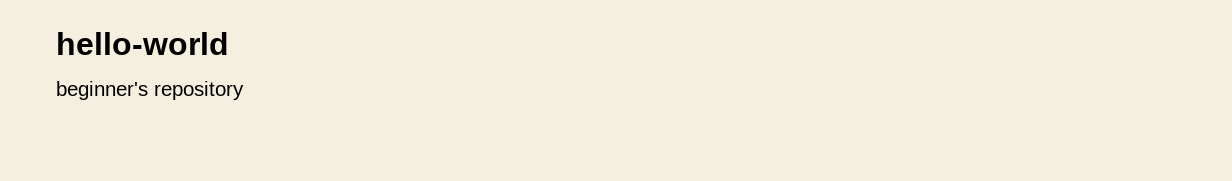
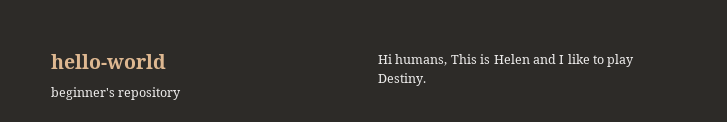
+ Hi humans, This is Helen and I like to play Destiny.

